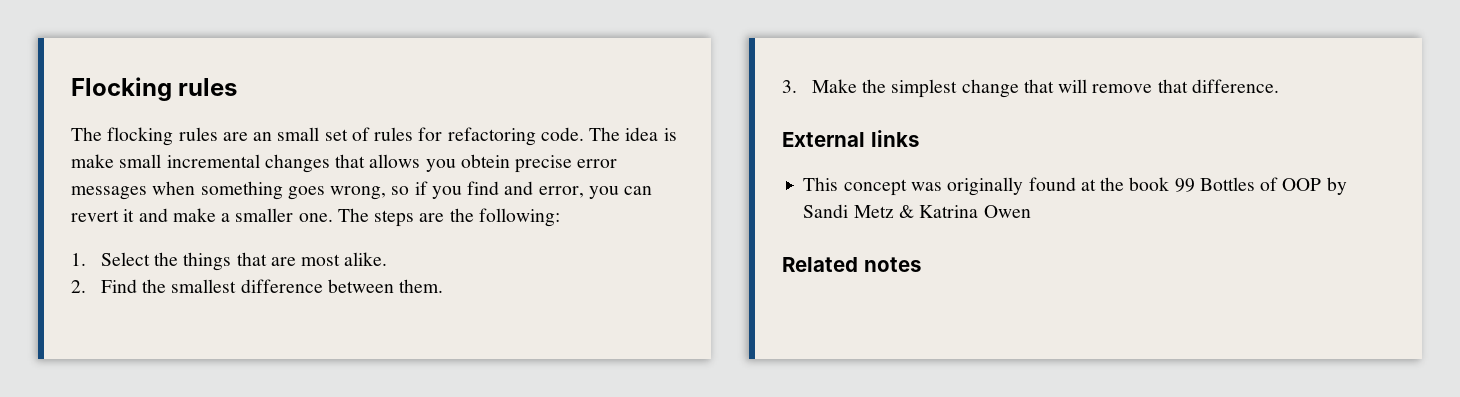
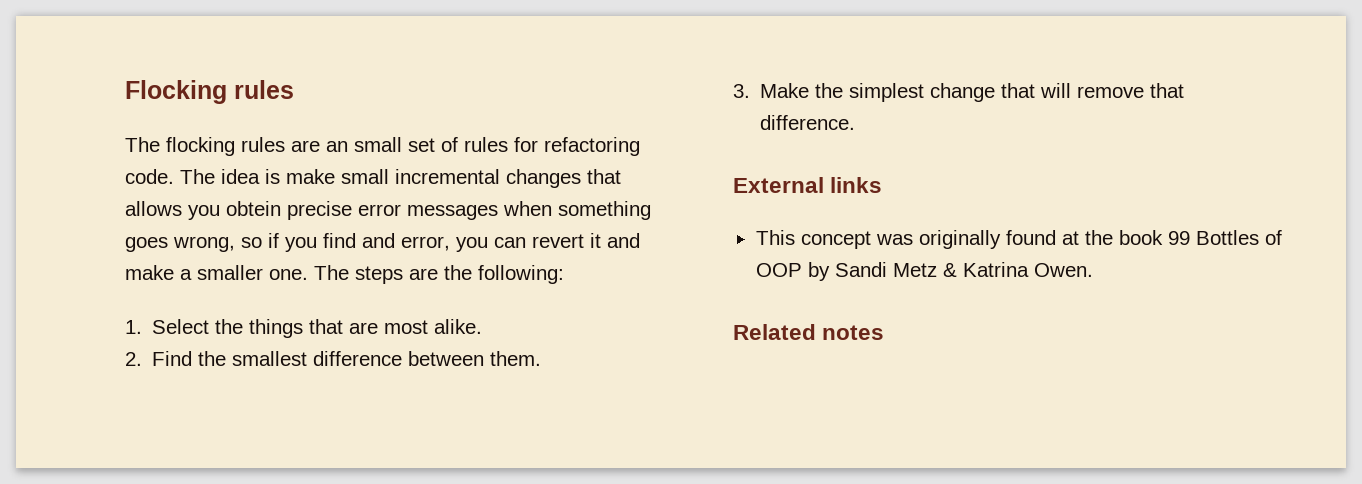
- This concept was originally found at the book 99 Bottles of OOP by Sandi Metz & Katrina Owen
+ This concept was originally found at the book 99 Bottles of OOP by Sandi Metz & Katrina Owen.

